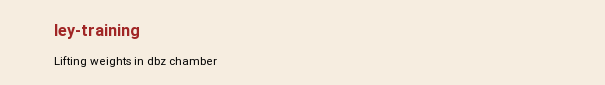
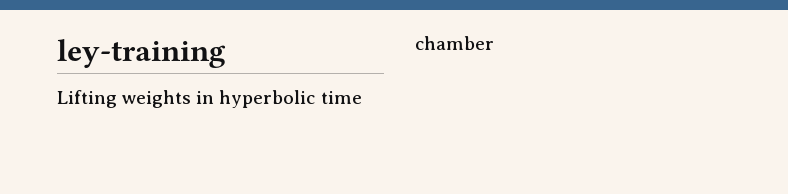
- Lifting weights in dbz chamber
+ Lifting weights in hyperbolic time chamber

